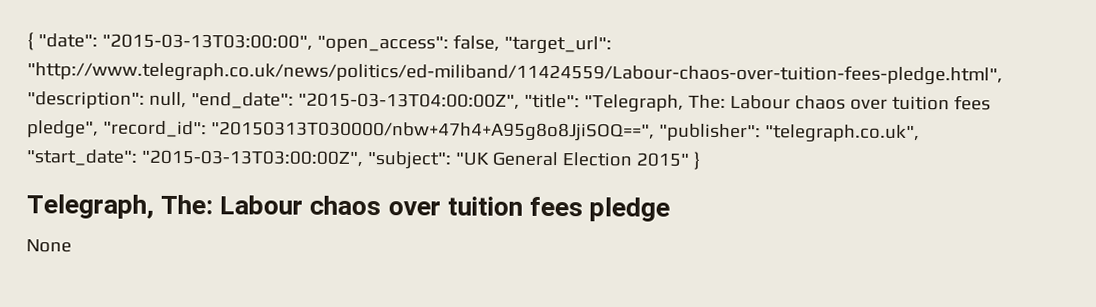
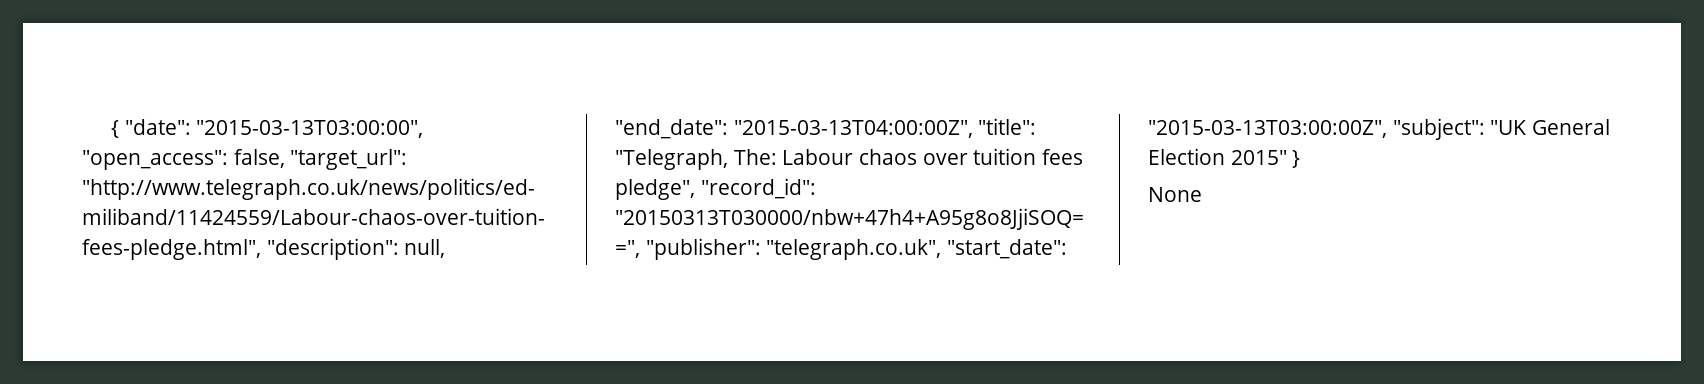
- Telegraph, The: Labour chaos over tuition fees pledge

